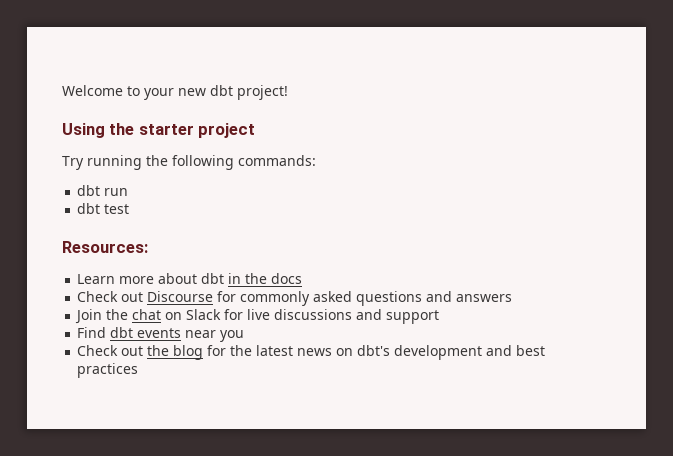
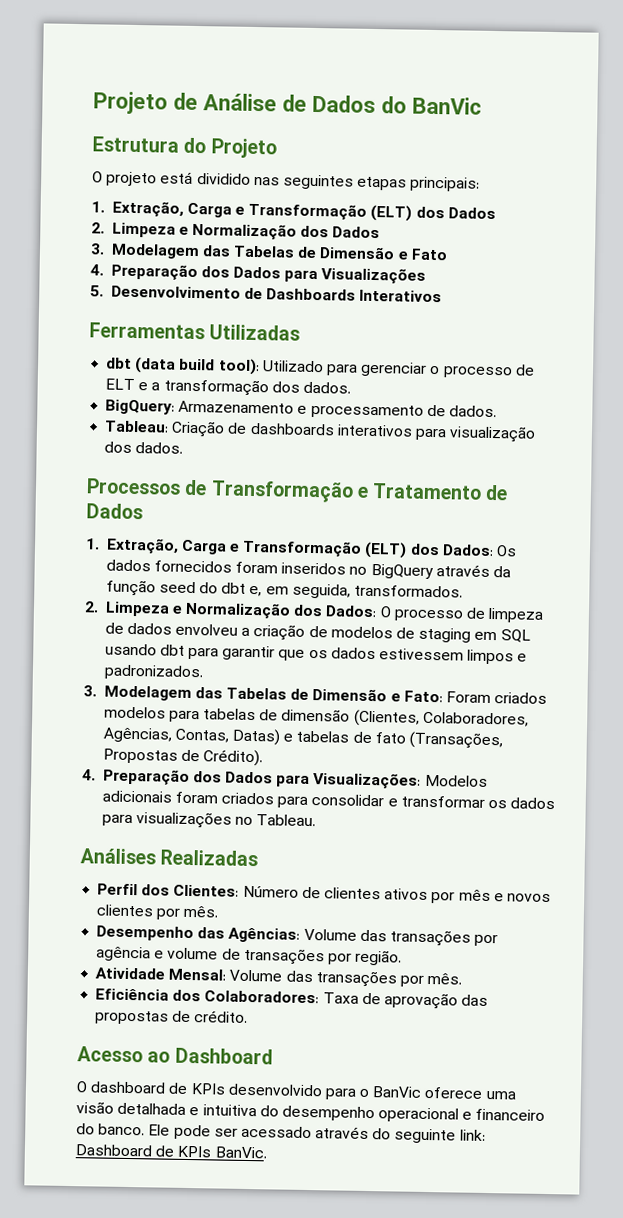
- Welcome to your new dbt project!
- Using the starter project
- Try running the following commands:
- dbt run
- dbt test
- Resources:
- Learn more about dbt in the docs
- Check out Discourse for commonly asked questions and answers
- Join the chat on Slack for live discussions and support
- Find dbt events near you
- Check out the blog for the latest news on dbt's development and best practices
+ Projeto de Análise de Dados do BanVic
+ Estrutura do Projeto
+ O projeto está dividido nas seguintes etapas principais:
+ 1. Extração, Carga e Transformação (ELT) dos Dados
+ 2. Limpeza e Normalização dos Dados
+ 3. Modelagem das Tabelas de Dimensão e Fato
+ 4. Preparação dos Dados para Visualizações
+ 5. Desenvolvimento de Dashboards Interativos
+ Ferramentas Utilizadas
+ dbt (data build tool): Utilizado para gerenciar o processo de ELT e a transformação dos dados.
+ BigQuery: Armazenamento e processamento de dados.
+ Tableau: Criação de dashboards interativos para visualização dos dados.
+ Processos de Transformação e Tratamento de Dados
+ 1. Extração, Carga e Transformação (ELT) dos Dados: Os dados fornecidos foram inseridos no BigQuery através da função seed do dbt e, em seguida, transformados.
+ 2. Limpeza e Normalização dos Dados: O processo de limpeza de dados envolveu a criação de modelos de staging em SQL usando dbt para garantir que os dados estivessem limpos e padronizados.
+ 3. Modelagem das Tabelas de Dimensão e Fato: Foram criados modelos para tabelas de dimensão (Clientes, Colaboradores, Agências, Contas, Datas) e tabelas de fato (Transações, Propostas de Crédito).
+ 4. Preparação dos Dados para Visualizações: Modelos adicionais foram criados para consolidar e transformar os dados para visualizações no Tableau.
+ Análises Realizadas
+ Perfil dos Clientes: Número de clientes ativos por mês e novos clientes por mês.
+ Desempenho das Agências: Volume das transações por agência e volume de transações por região.
+ Atividade Mensal: Volume das transações por mês.
+ Eficiência dos Colaboradores: Taxa de aprovação das propostas de crédito.
+ Acesso ao Dashboard
+ O dashboard de KPIs desenvolvido para o BanVic oferece uma visão detalhada e intuitiva do desempenho operacional e financeiro do banco. Ele pode ser acessado através do seguinte link: Dashboard de KPIs BanVic.

